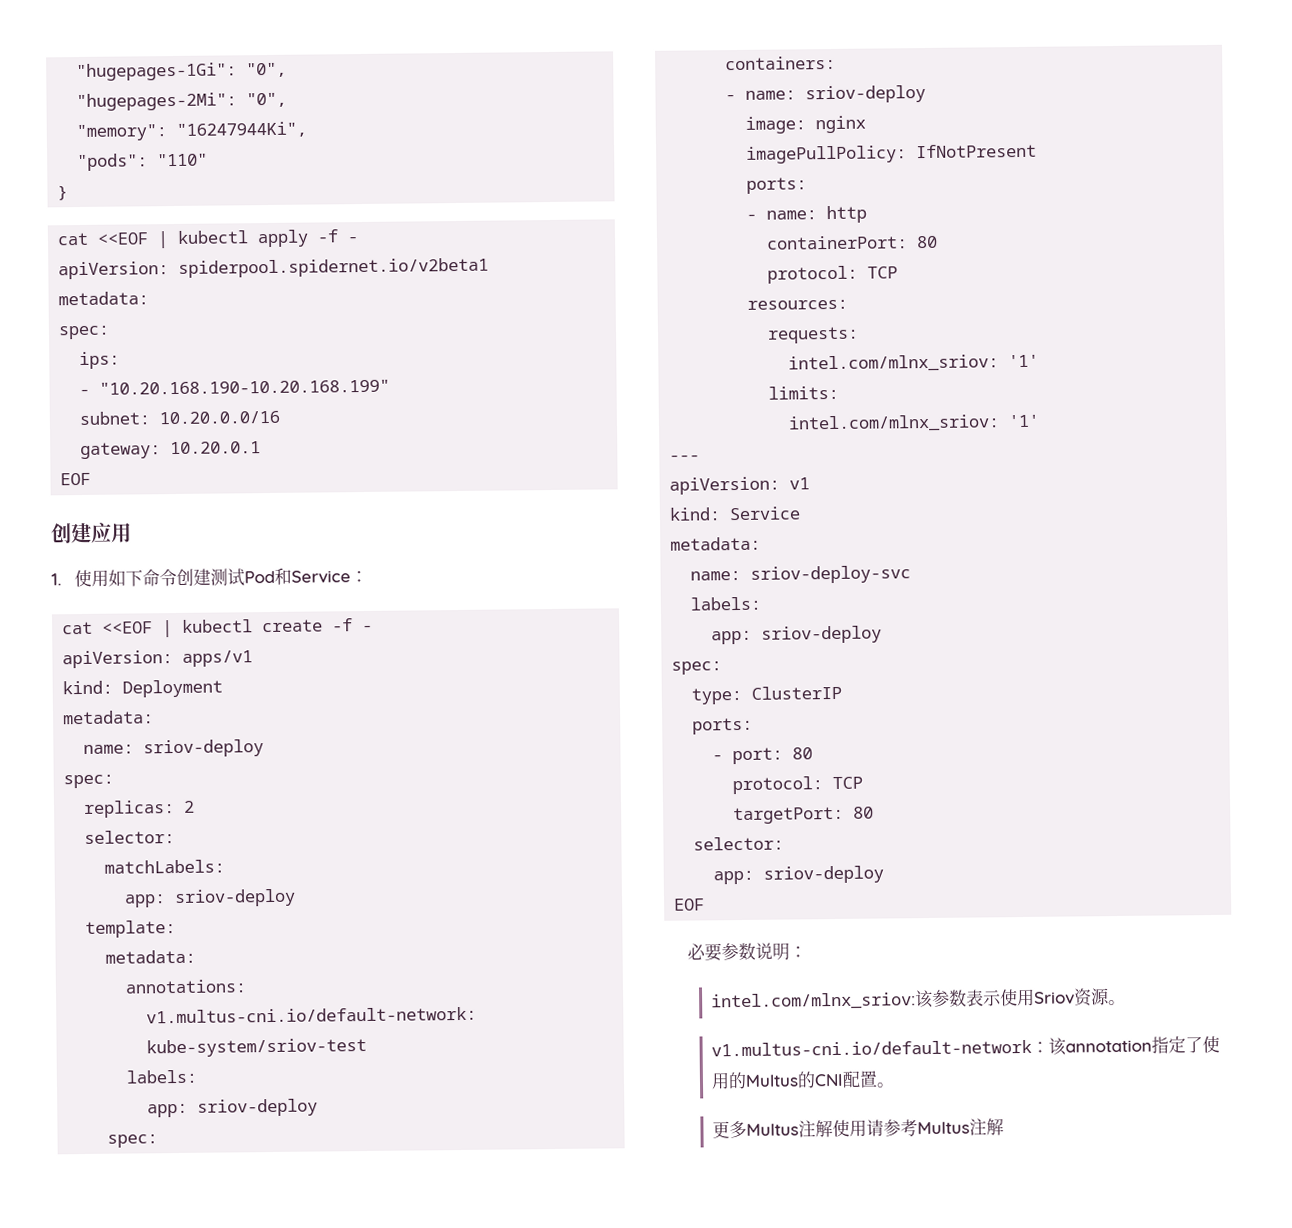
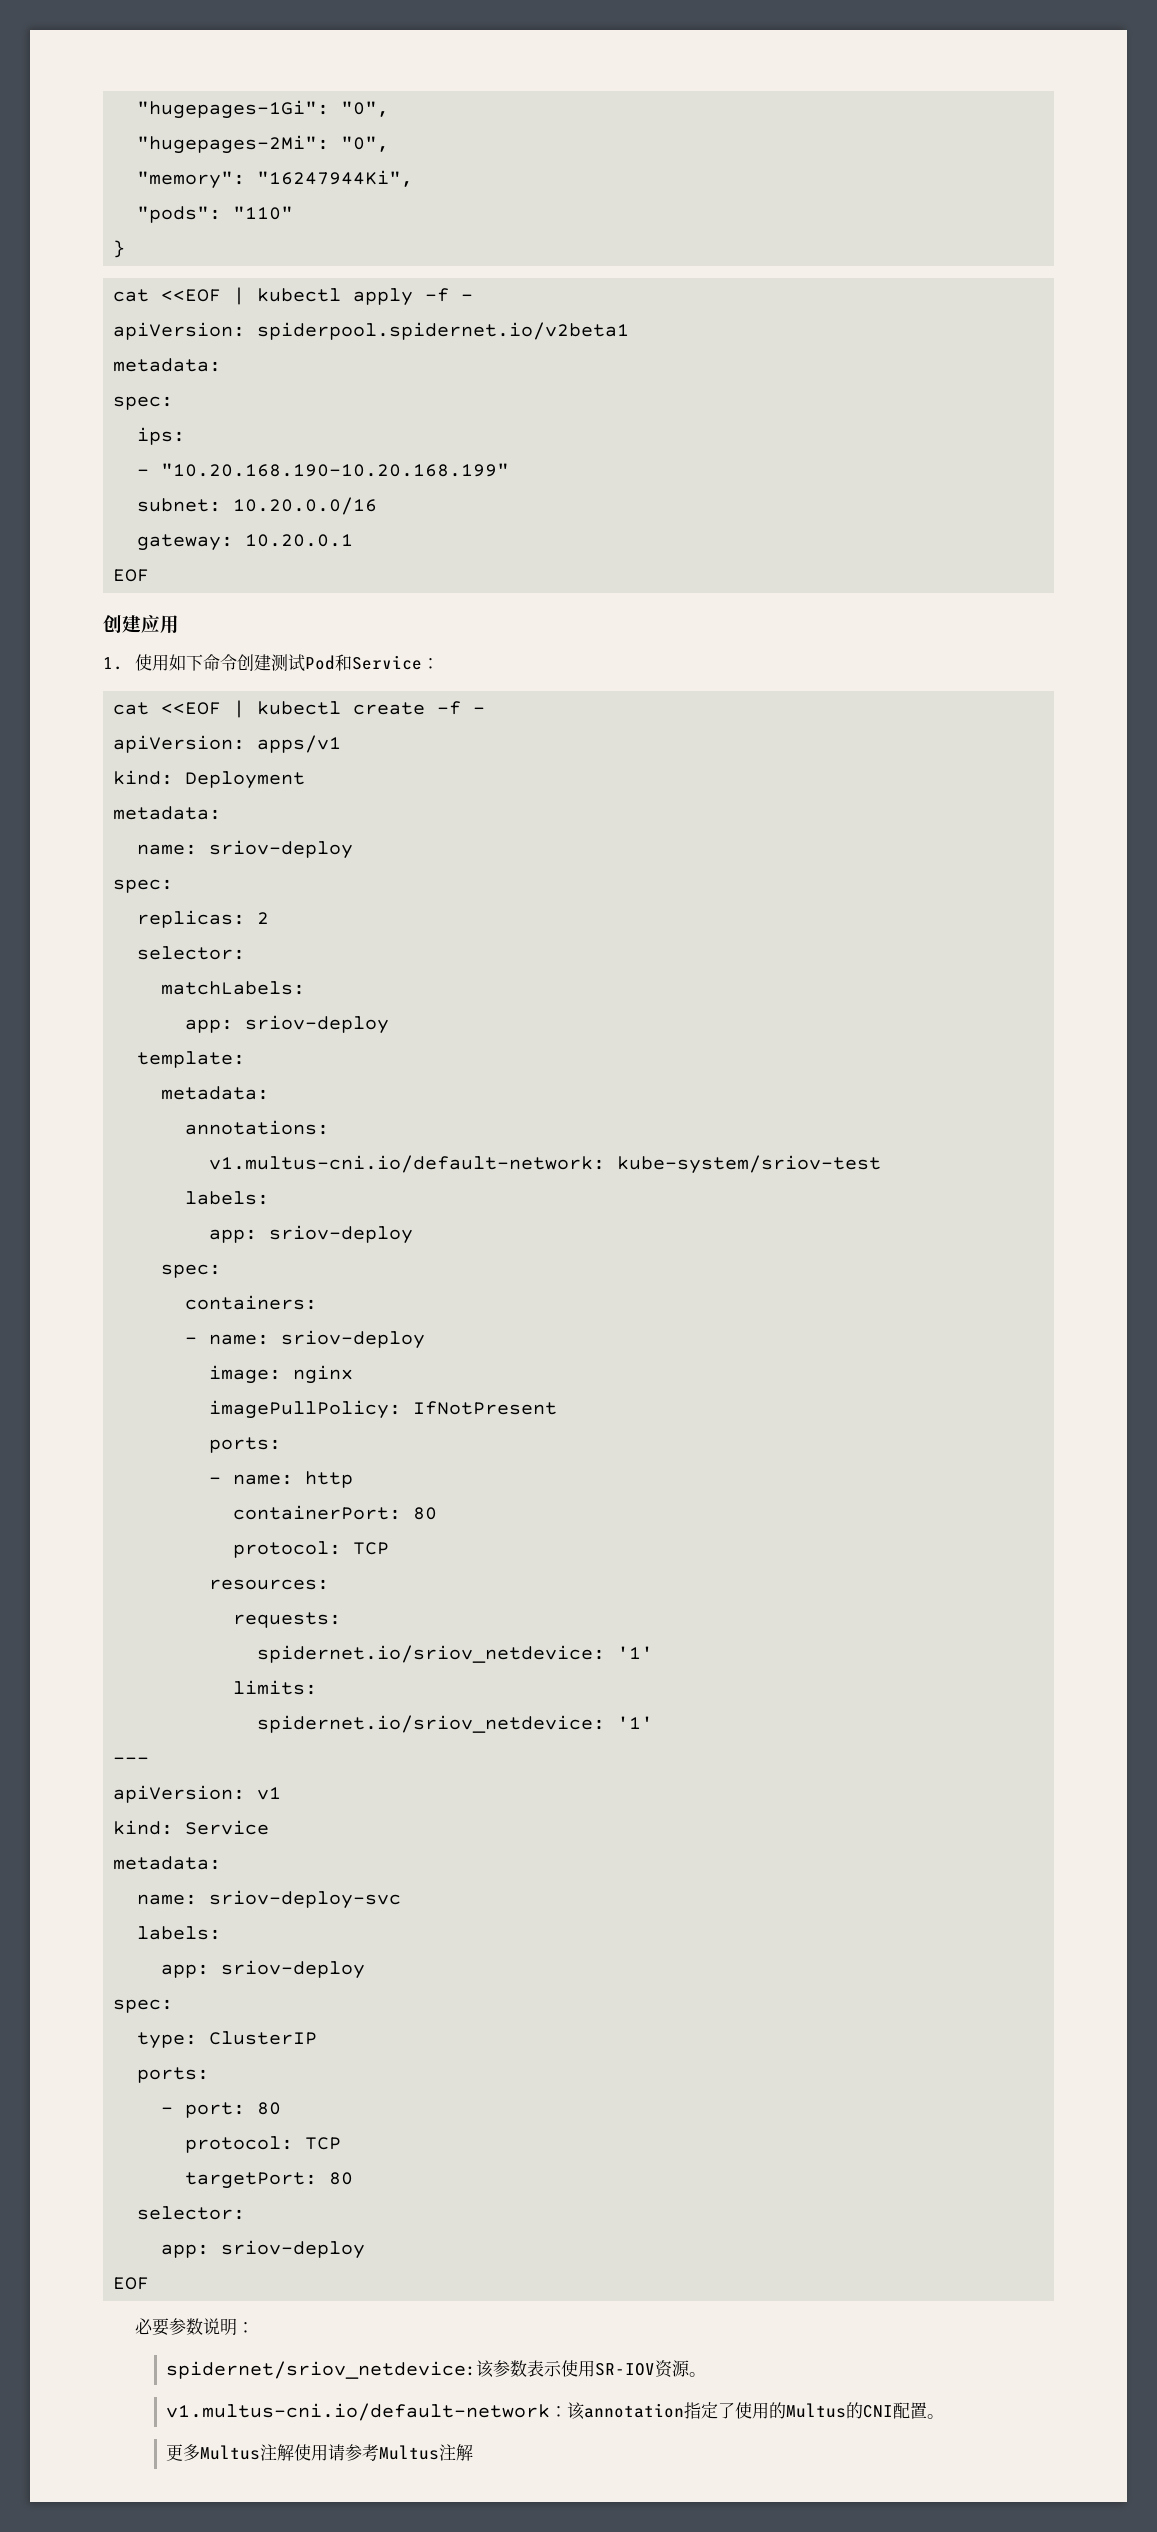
  requests:
- intel.com/mlnx_sriov: '1'
+ spidernet.io/sriov_netdevice: '1'
  limits:
- intel.com/mlnx_sriov: '1'
+ spidernet.io/sriov_netdevice: '1'
- intel.com/mlnx_sriov:该参数表示使用Sriov资源。
+ spidernet/sriov_netdevice:该参数表示使用SR-IOV资源。

